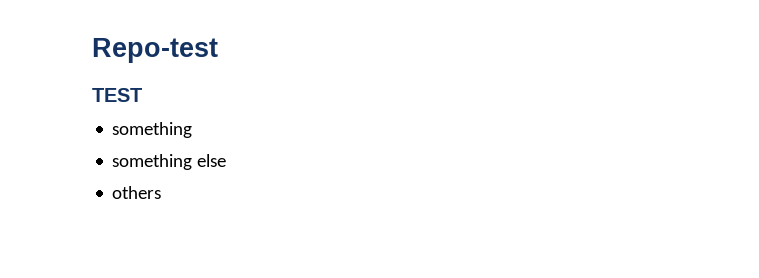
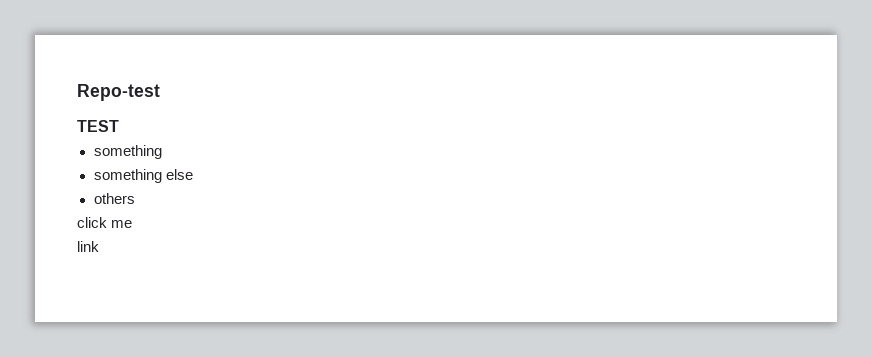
+ click me
+ link

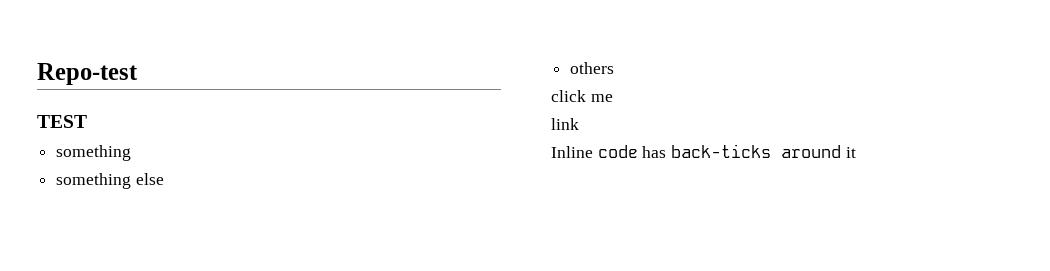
+ Inline code has back-ticks around it

